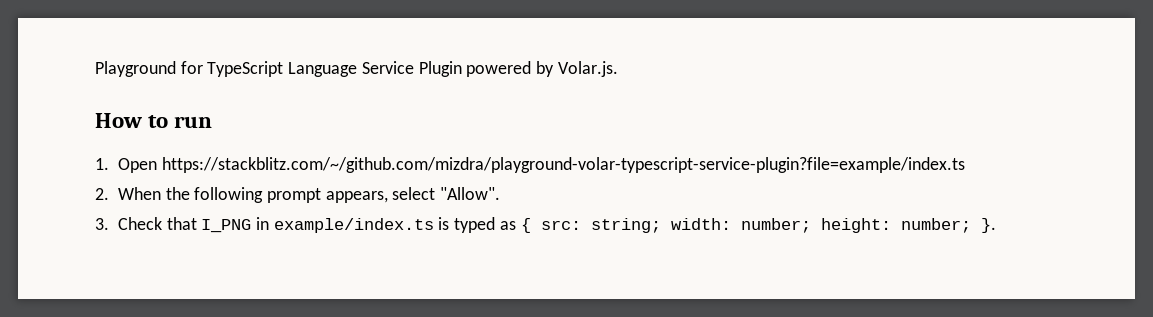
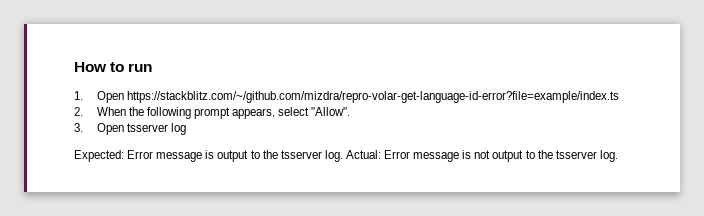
- Playground for TypeScript Language Service Plugin powered by Volar.js.
- 1. Open https://stackblitz.com/~/github.com/mizdra/playground-volar-typescript-service-plugin?file=example/index.ts
+ 1. Open https://stackblitz.com/~/github.com/mizdra/repro-volar-get-language-id-error?file=example/index.ts
- 3. Check that I_PNG in example/index.ts is typed as { src: string; width: number; height: number; }.
+ 3. Open tsserver log
+ Expected: Error message is output to the tsserver log. Actual: Error message is not output to the tsserver log.

